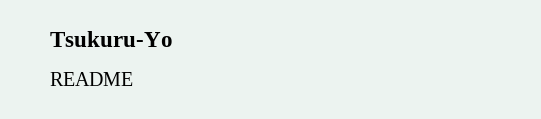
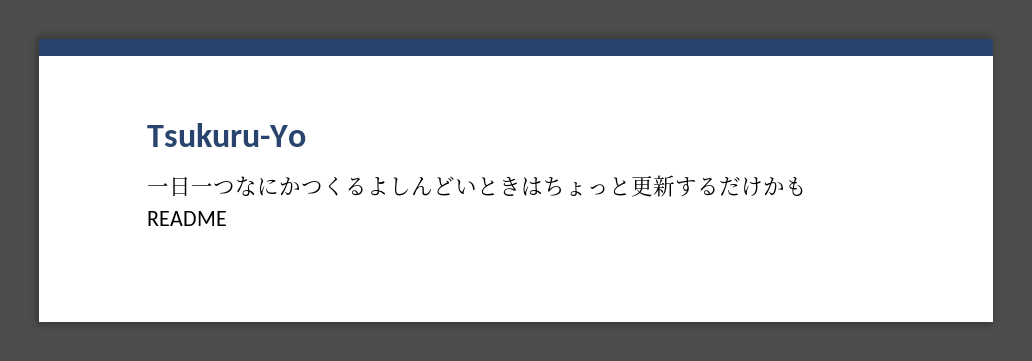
- README
+ 一日一つなにかつくるよしんどいときはちょっと更新するだけかもREADME

